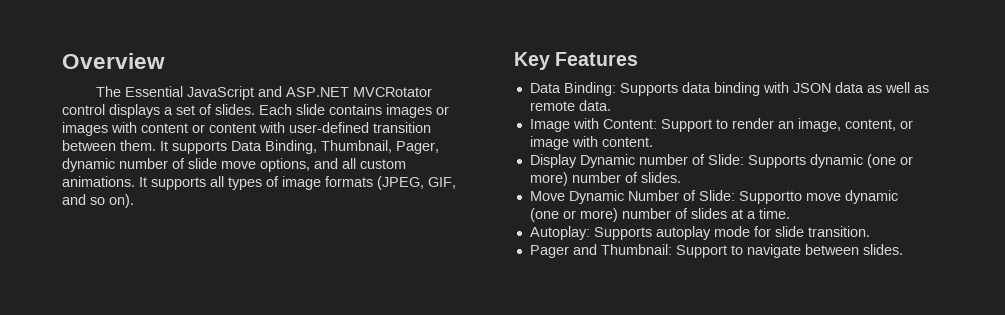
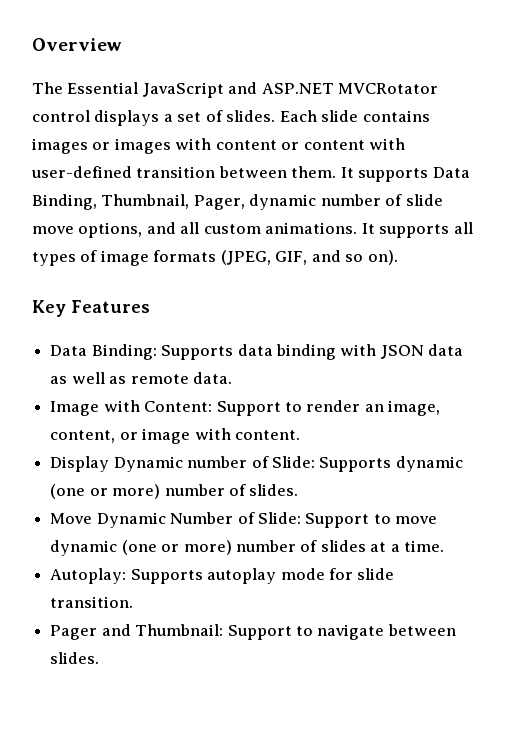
- Move Dynamic Number of Slide: Supportto move dynamic (one or more) number of slides at a time.
+ Move Dynamic Number of Slide: Support to move dynamic (one or more) number of slides at a time.

